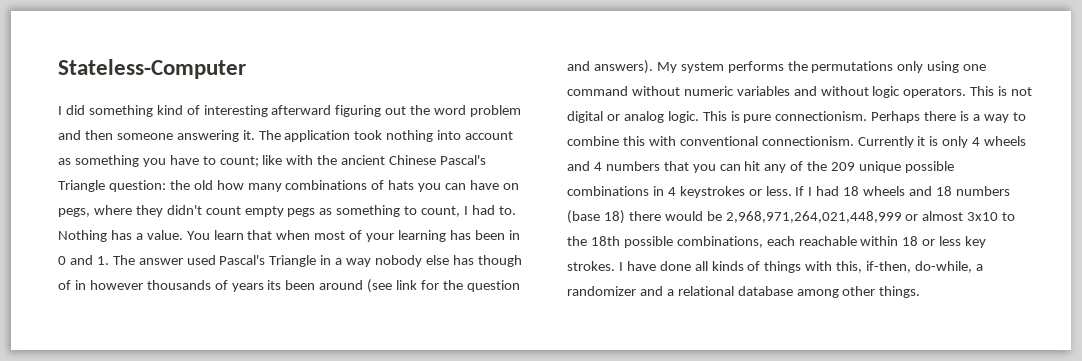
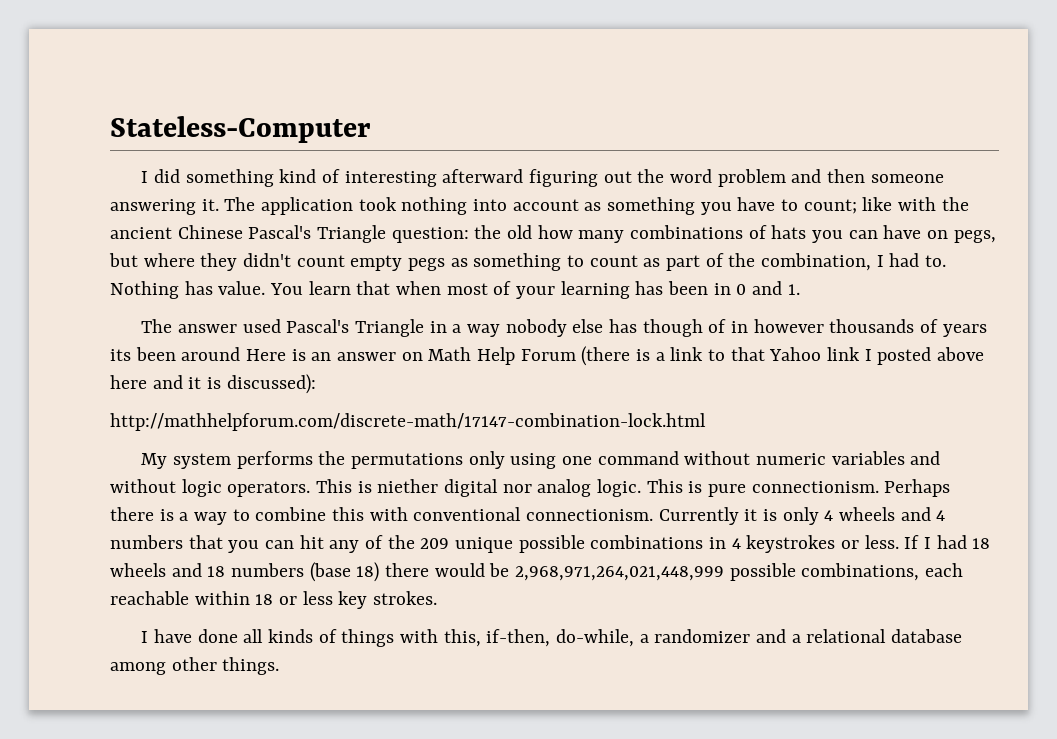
- The application took nothing into account as something you have to count; like with the ancient Chinese Pascal's Triangle question: the old how many combinations of hats you can have on pegs, where they didn't count empty pegs as something to count, I had to.
+ The application took nothing into account as something you have to count; like with the ancient Chinese Pascal's Triangle question: the old how many combinations of hats you can have on pegs, but where they didn't count empty pegs as something to count as part of the combination, I had to.
- Nothing has a value.
+ Nothing has value.
- You learn that when most of your learning has been in 0 and 1. The answer used Pascal's Triangle in a way nobody else has though of in however thousands of years its been around (see link for the question and answers). My system performs the permutations only using one command without numeric variables and without logic operators.
+ You learn that when most of your learning has been in 0 and 1.
+ The answer used Pascal's Triangle in a way nobody else has though of in however thousands of years its been around Here is an answer on Math Help Forum (there is a link to that Yahoo link I posted above here and it is discussed):
+ http://mathhelpforum.com/discrete-math/17147-combination-lock.html
+ My system performs the permutations only using one command without numeric variables and without logic operators.
- This is not digital or analog logic.
+ This is niether digital nor analog logic.
- If I had 18 wheels and 18 numbers (base 18) there would be 2,968,971,264,021,448,999 or almost 3x10 to the 18th possible combinations, each reachable within 18 or less key strokes. I have done all kinds of things with this, if-then, do-while, a randomizer and a relational database among other things.
+ If I had 18 wheels and 18 numbers (base 18) there would be 2,968,971,264,021,448,999 possible combinations, each reachable within 18 or less key strokes.
+ I have done all kinds of things with this, if-then, do-while, a randomizer and a relational database among other things.

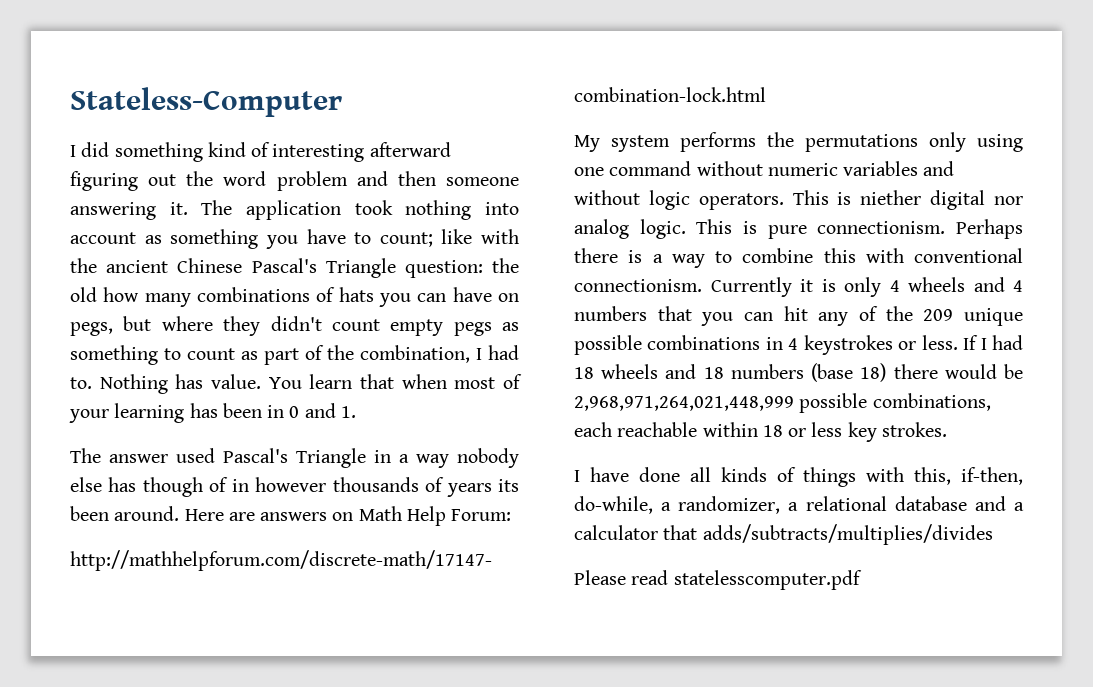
- The answer used Pascal's Triangle in a way nobody else has though of in however thousands of years its been around Here is an answer on Math Help Forum (there is a link to that Yahoo link I posted above here and it is discussed):
+ The answer used Pascal's Triangle in a way nobody else has though of in however thousands of years its been around. Here are answers on Math Help Forum:
- I have done all kinds of things with this, if-then, do-while, a randomizer and a relational database among other things.
+ I have done all kinds of things with this, if-then, do-while, a randomizer, a relational database and a calculator that adds/subtracts/multiplies/divides
+ Please read statelesscomputer.pdf

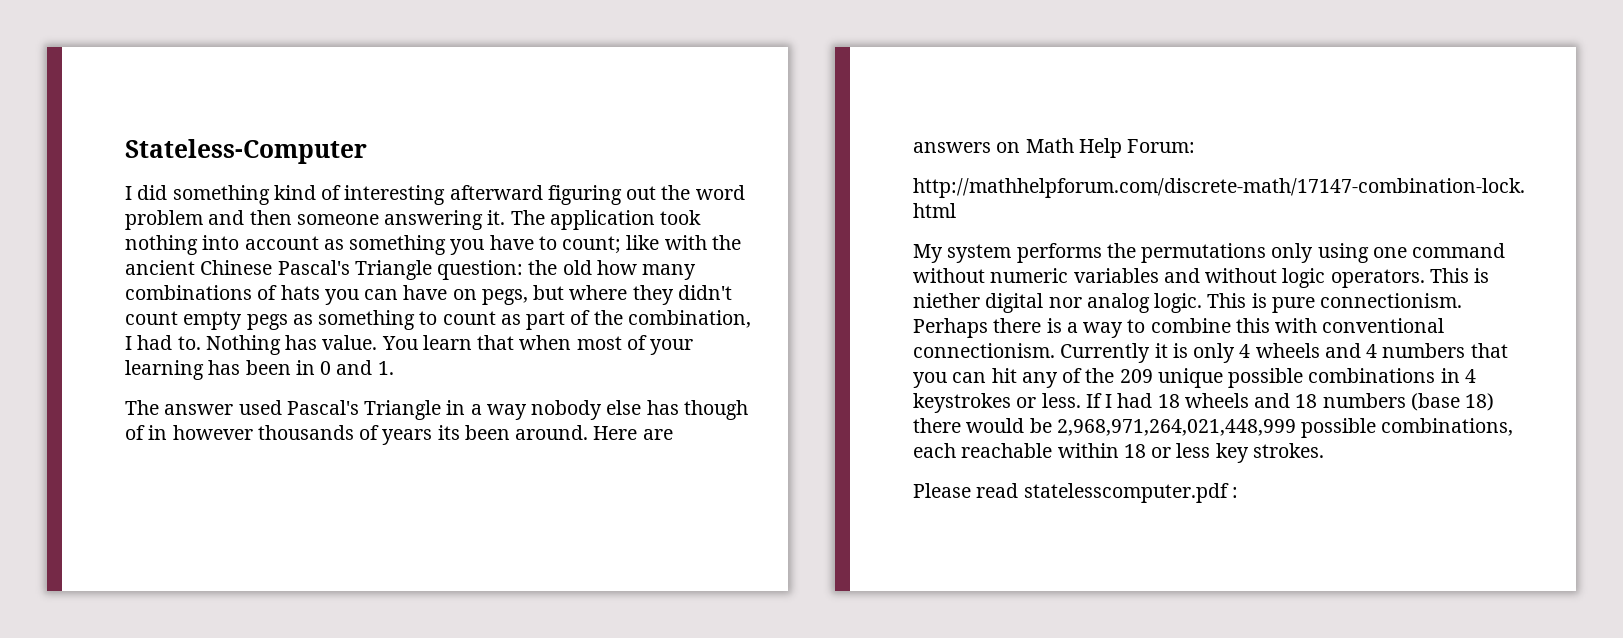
- I have done all kinds of things with this, if-then, do-while, a randomizer, a relational database and a calculator that adds/subtracts/multiplies/divides
- Please read statelesscomputer.pdf
+ Please read statelesscomputer.pdf :

